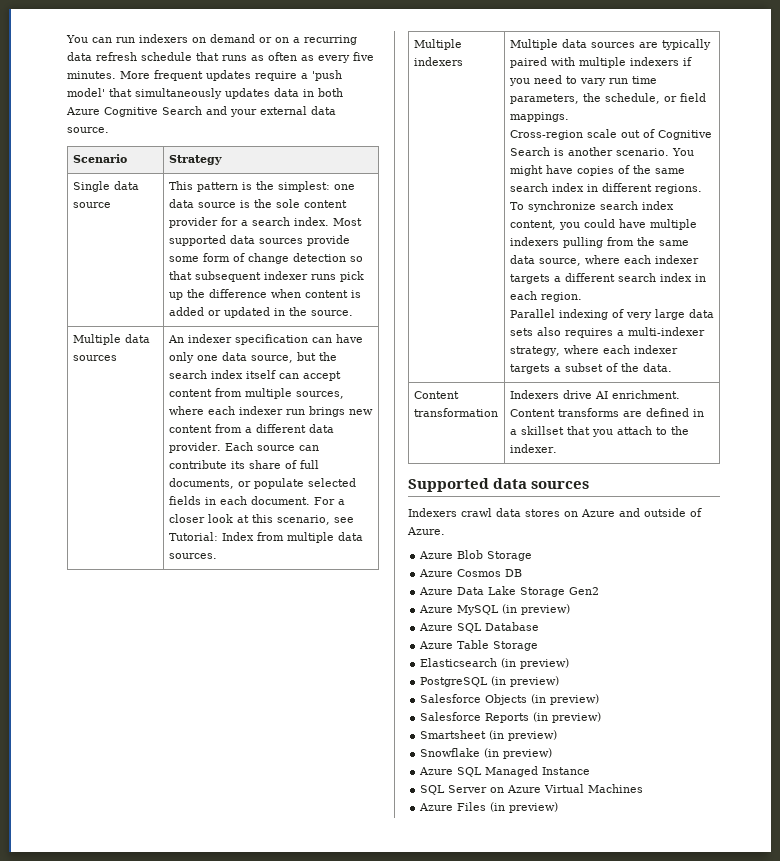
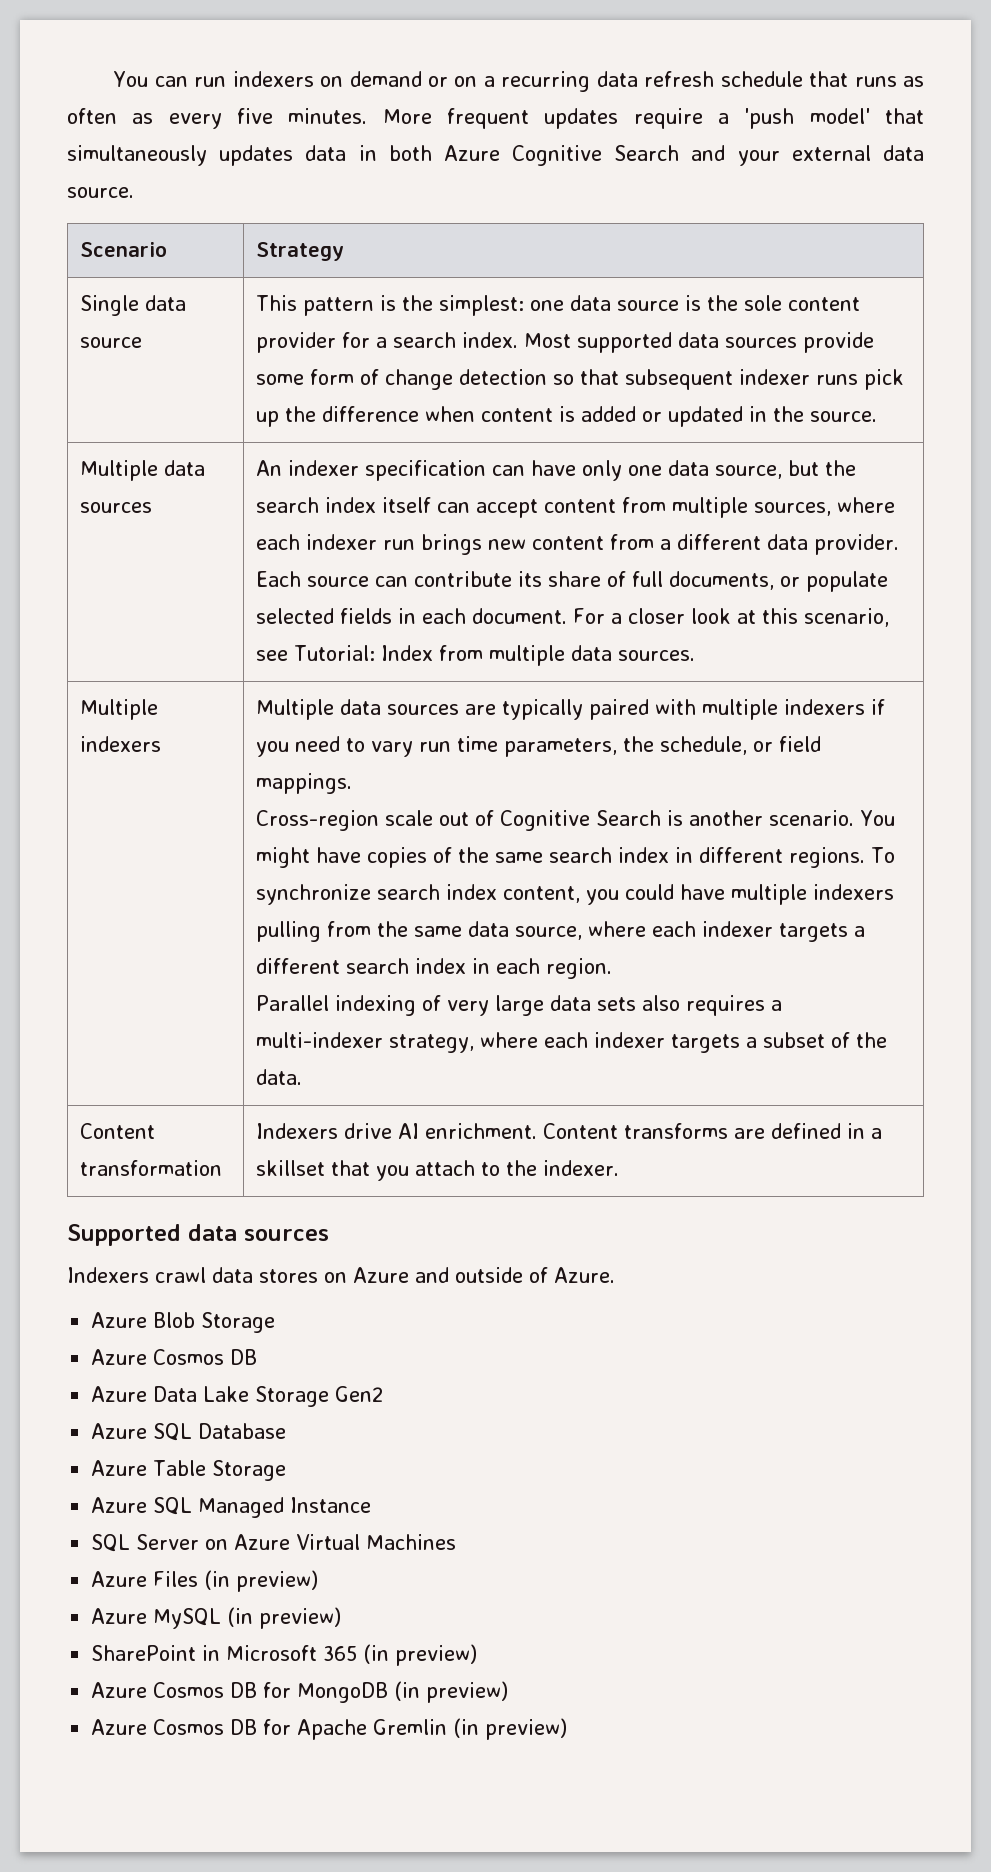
- Azure MySQL (in preview)
- Elasticsearch (in preview)
- PostgreSQL (in preview)
- Salesforce Objects (in preview)
- Salesforce Reports (in preview)
- Smartsheet (in preview)
- Snowflake (in preview)
+ Azure MySQL (in preview)
+ SharePoint in Microsoft 365 (in preview)
+ Azure Cosmos DB for MongoDB (in preview)
+ Azure Cosmos DB for Apache Gremlin (in preview)

